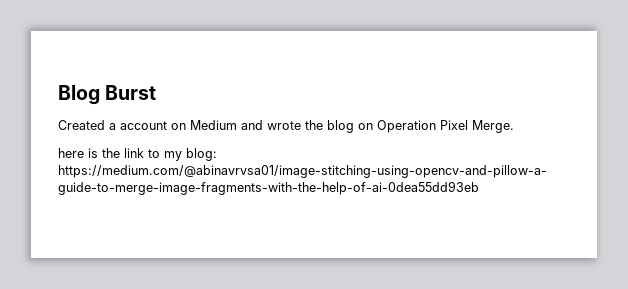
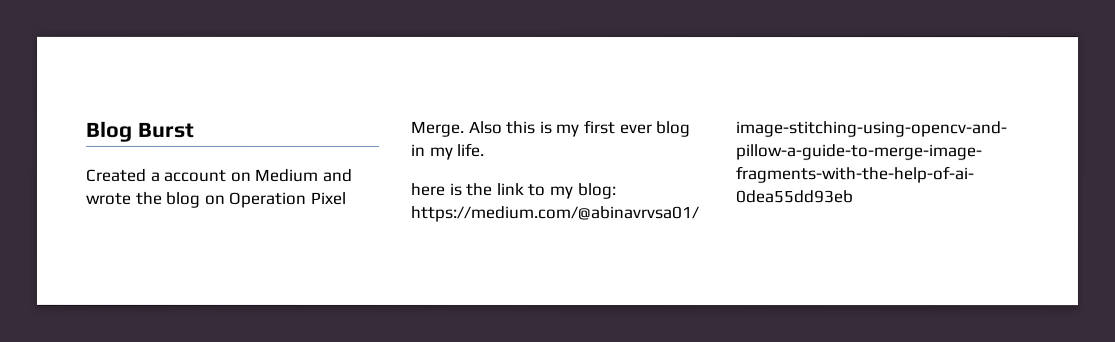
+ Also this is my first ever blog in my life.

